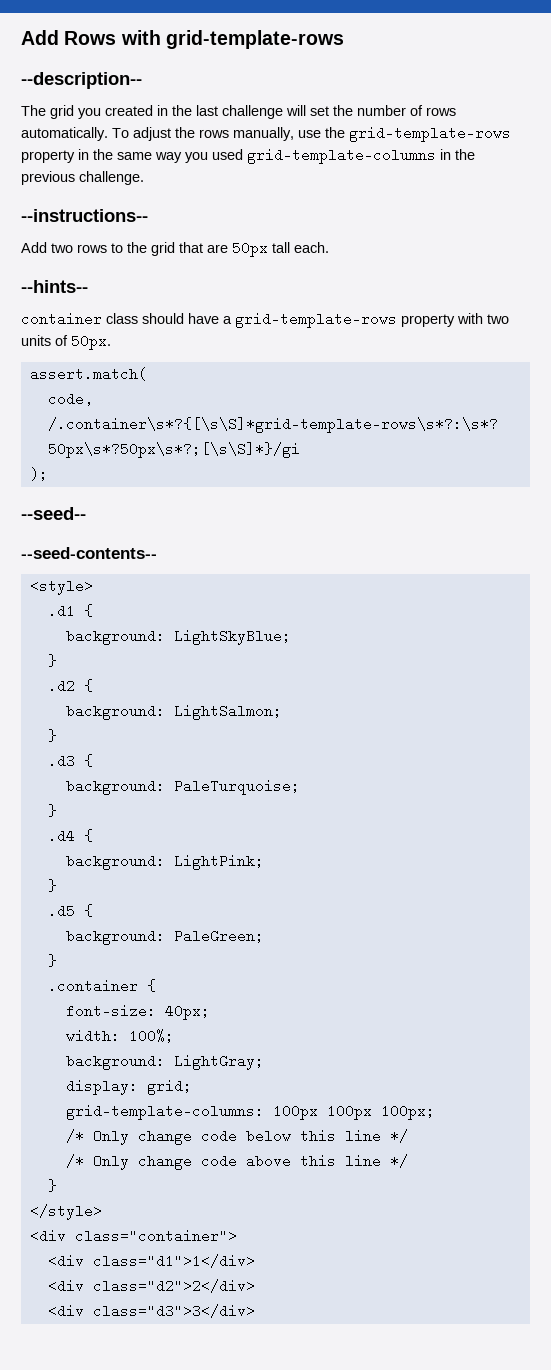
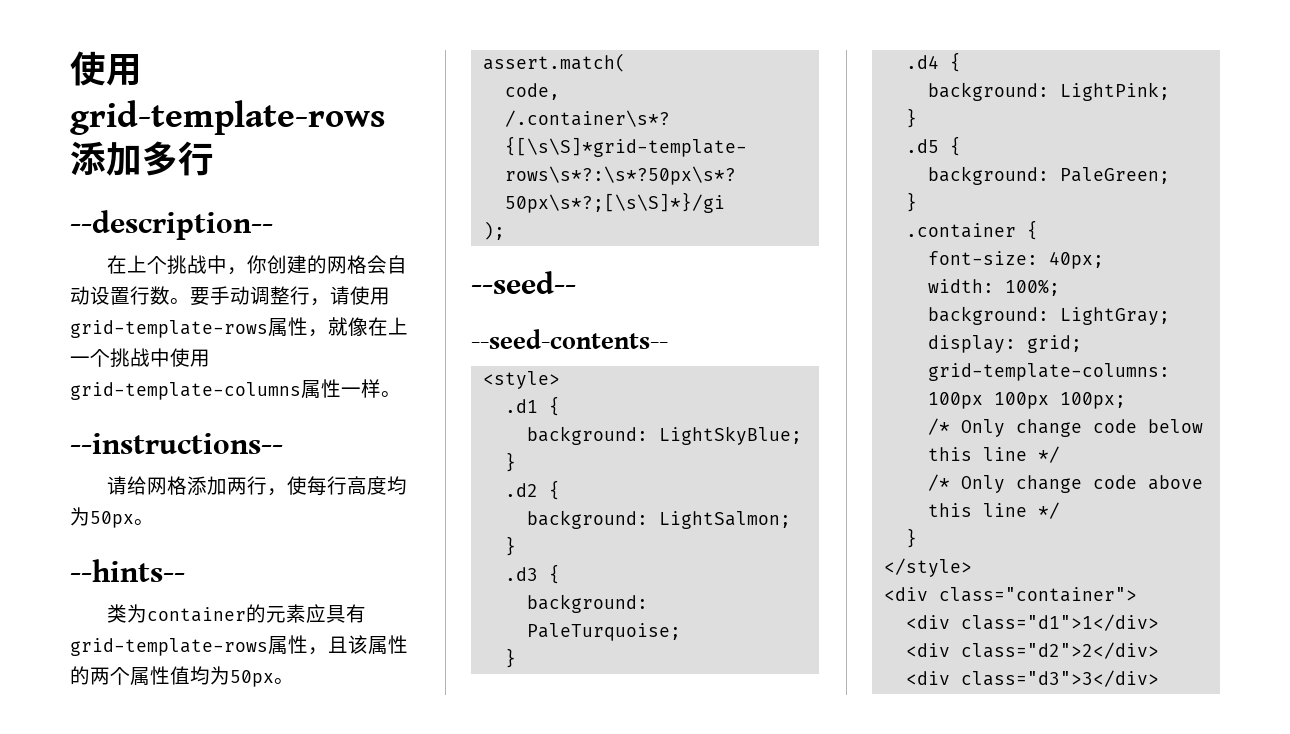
- Add Rows with grid-template-rows
+ 使用grid-template-rows添加多行
- The grid you created in the last challenge will set the number of rows automatically. To adjust the rows manually, use the grid-template-rows property in the same way you used grid-template-columns in the previous challenge.
+ 在上个挑战中，你创建的网格会自动设置行数。要手动调整行，请使用grid-template-rows属性，就像在上一个挑战中使用grid-template-columns属性一样。
  --instructions--
- Add two rows to the grid that are 50px tall each.
+ 请给网格添加两行，使每行高度均为50px。
  --hints--
- container class should have a grid-template-rows property with two units of 50px.
+ 类为container的元素应具有grid-template-rows属性，且该属性的两个属性值均为50px。

